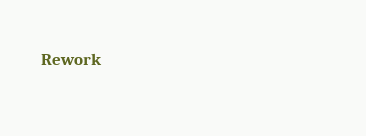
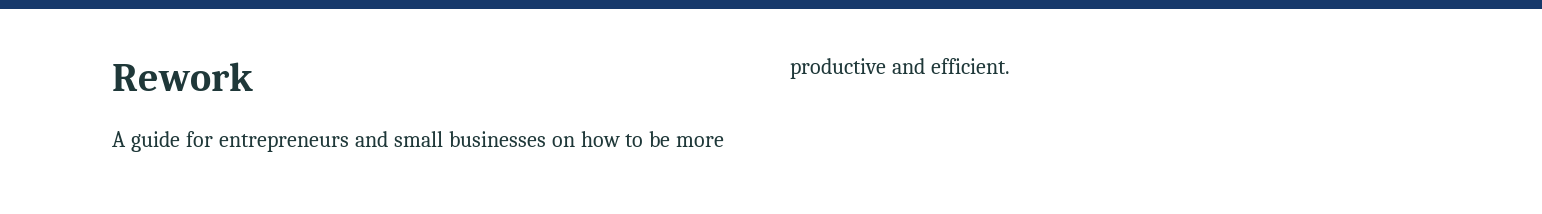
+ A guide for entrepreneurs and small businesses on how to be more productive and efficient.

